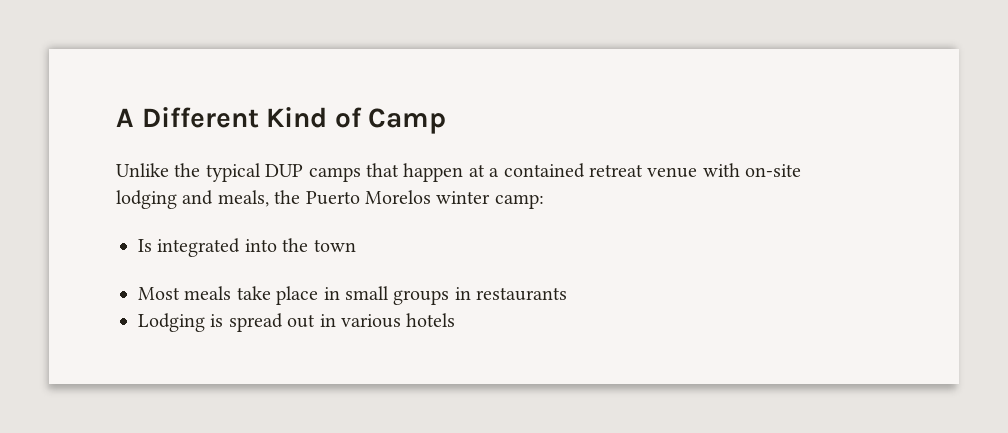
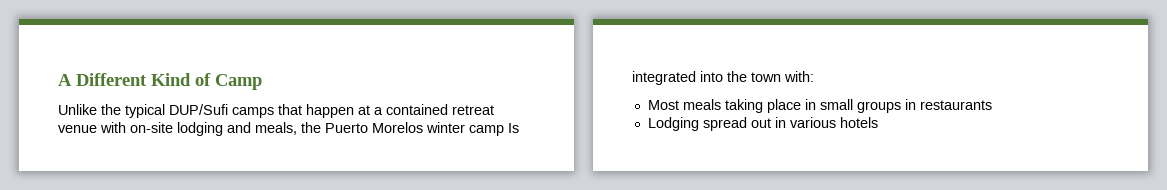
- Unlike the typical DUP camps that happen at a contained retreat venue with on-site lodging and meals, the Puerto Morelos winter camp:
- Is integrated into the town
+ Unlike the typical DUP/Sufi camps that happen at a contained retreat venue with on-site lodging and meals, the Puerto Morelos winter camp Is integrated into the town with:
- Most meals take place in small groups in restaurants
+ Most meals taking place in small groups in restaurants
- Lodging is spread out in various hotels
+ Lodging spread out in various hotels

